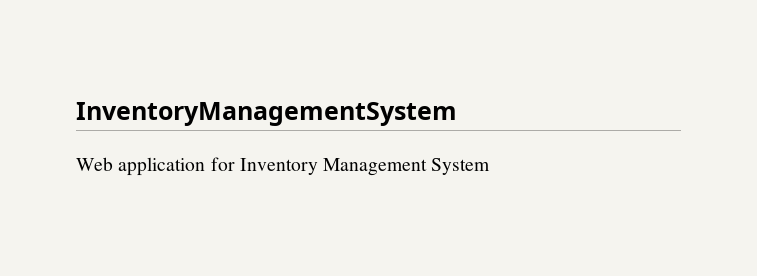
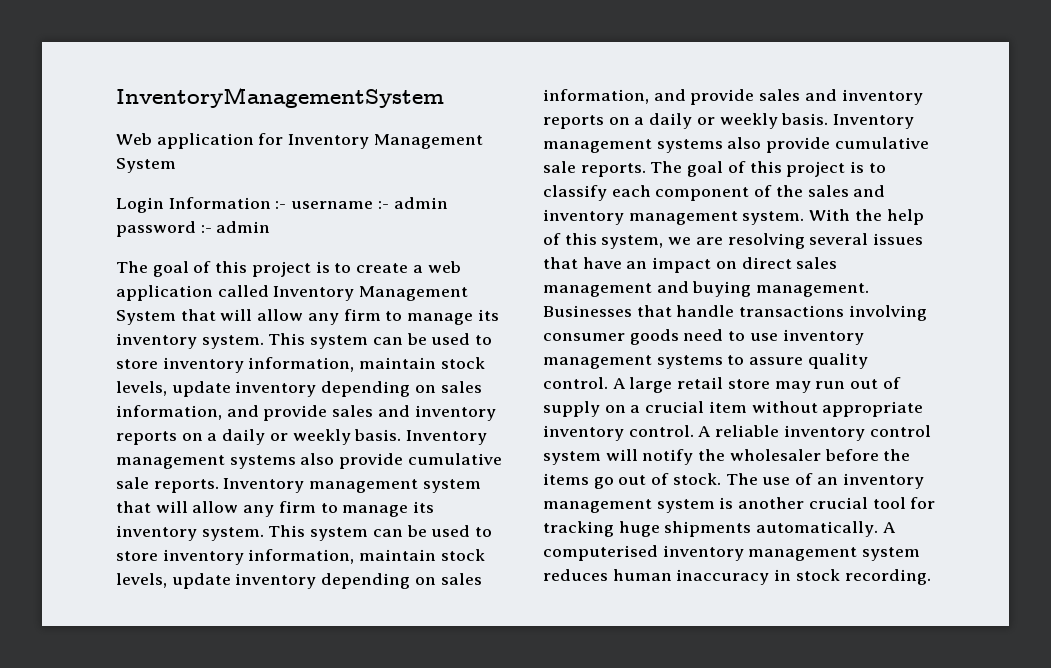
+ Login Information :- username :- admin password :- admin
+ The goal of this project is to create a web application called Inventory Management System that will allow any firm to manage its inventory system. This system can be used to store inventory information, maintain stock levels, update inventory depending on sales information, and provide sales and inventory reports on a daily or weekly basis. Inventory management systems also provide cumulative sale reports. Inventory management system that will allow any firm to manage its inventory system. This system can be used to store inventory information, maintain stock levels, update inventory depending on sales information, and provide sales and inventory reports on a daily or weekly basis. Inventory management systems also provide cumulative sale reports. The goal of this project is to classify each component of the sales and inventory management system. With the help of this system, we are resolving several issues that have an impact on direct sales management and buying management. Businesses that handle transactions involving consumer goods need to use inventory management systems to assure quality control. A large retail store may run out of supply on a crucial item without appropriate inventory control. A reliable inventory control system will notify the wholesaler before the items go out of stock. The use of an inventory management system is another crucial tool for tracking huge shipments automatically. A computerised inventory management system reduces human inaccuracy in stock recording.

